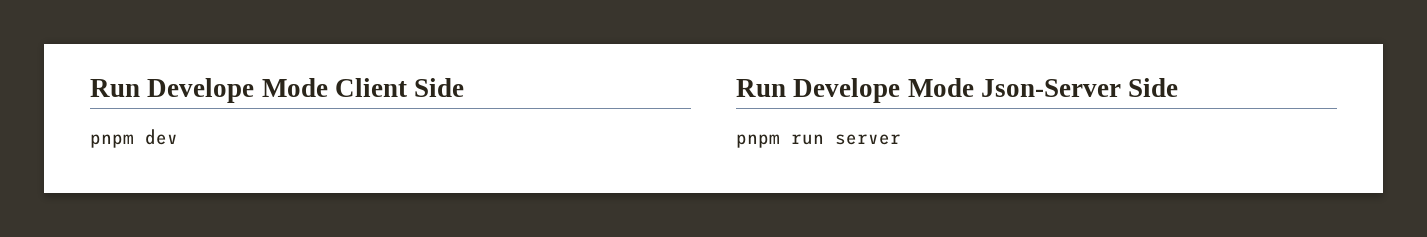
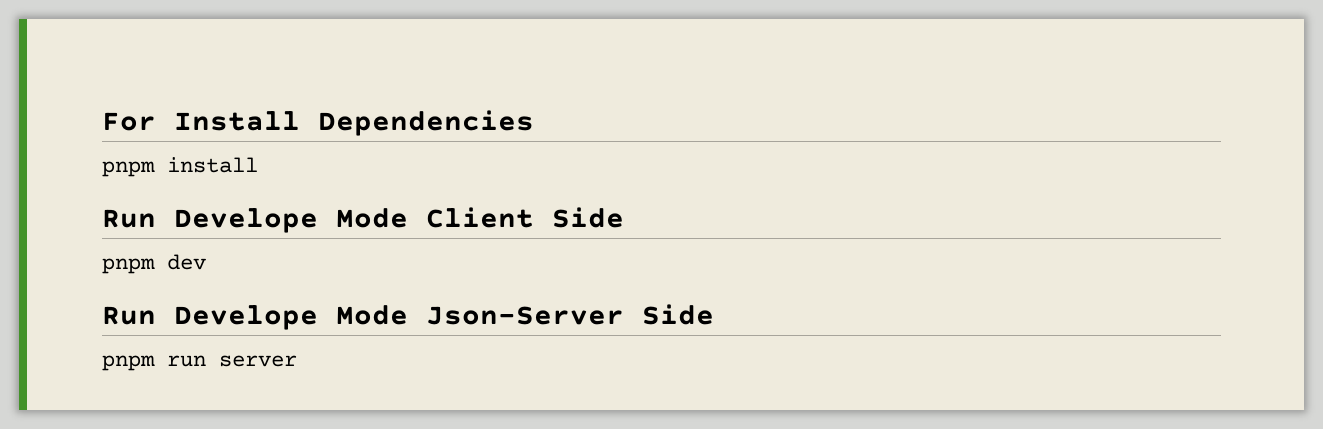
+ For Install Dependencies
+ pnpm install

